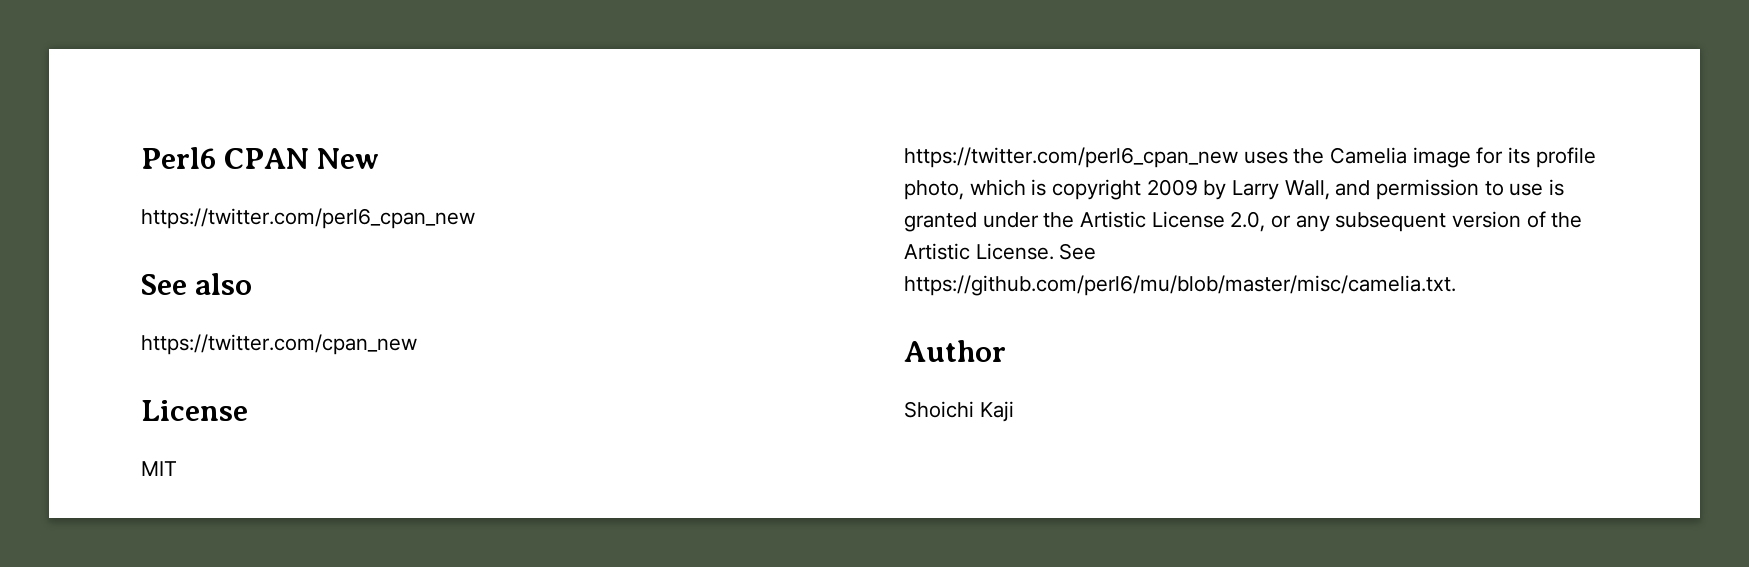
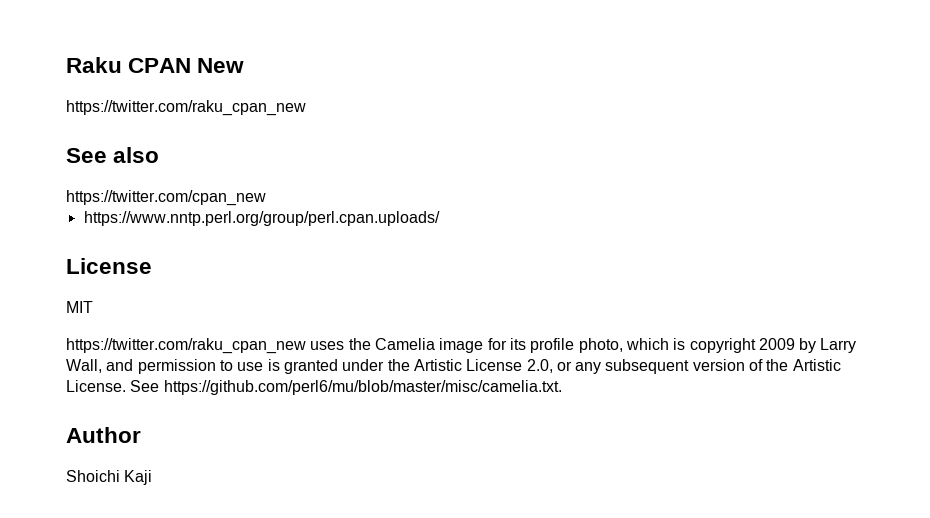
- Perl6 CPAN New
- https://twitter.com/perl6_cpan_new
+ Raku CPAN New
+ https://twitter.com/raku_cpan_new
+ https://www.nntp.perl.org/group/perl.cpan.uploads/
- https://twitter.com/perl6_cpan_new uses the Camelia image for its profile photo, which is copyright 2009 by Larry Wall, and permission to use is granted under the Artistic License 2.0, or any subsequent version of the Artistic License.
+ https://twitter.com/raku_cpan_new uses the Camelia image for its profile photo, which is copyright 2009 by Larry Wall, and permission to use is granted under the Artistic License 2.0, or any subsequent version of the Artistic License.

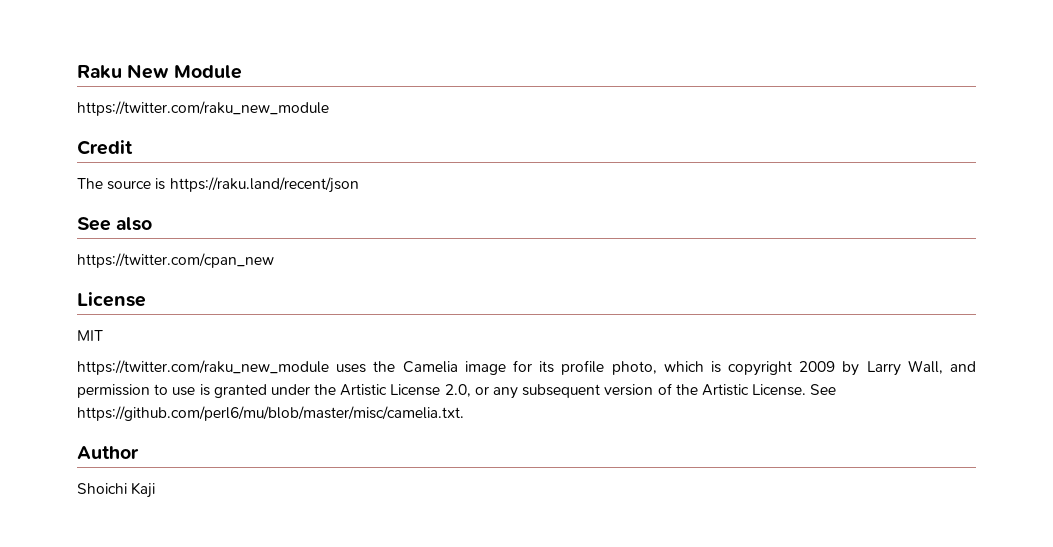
- Raku CPAN New
- https://twitter.com/raku_cpan_new
+ Raku New Module
+ https://twitter.com/raku_new_module
+ Credit
+ The source is https://raku.land/recent/json
- https://www.nntp.perl.org/group/perl.cpan.uploads/
- https://twitter.com/raku_cpan_new uses the Camelia image for its profile photo, which is copyright 2009 by Larry Wall, and permission to use is granted under the Artistic License 2.0, or any subsequent version of the Artistic License.
+ https://twitter.com/raku_new_module uses the Camelia image for its profile photo, which is copyright 2009 by Larry Wall, and permission to use is granted under the Artistic License 2.0, or any subsequent version of the Artistic License.

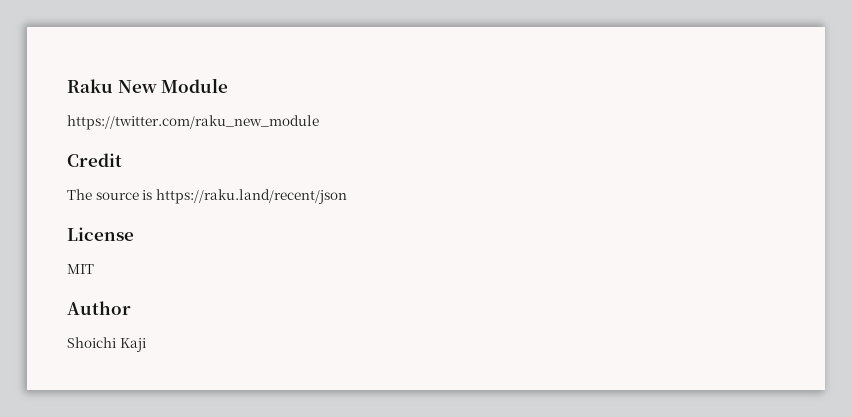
- See also
- https://twitter.com/cpan_new
- https://twitter.com/raku_new_module uses the Camelia image for its profile photo, which is copyright 2009 by Larry Wall, and permission to use is granted under the Artistic License 2.0, or any subsequent version of the Artistic License. See https://github.com/perl6/mu/blob/master/misc/camelia.txt.

